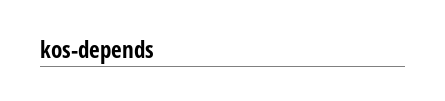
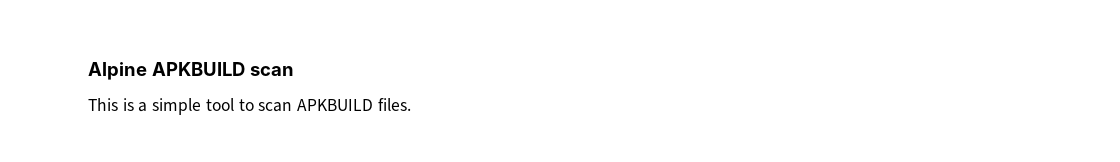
- kos-depends
+ Alpine APKBUILD scan
+ This is a simple tool to scan APKBUILD files.

